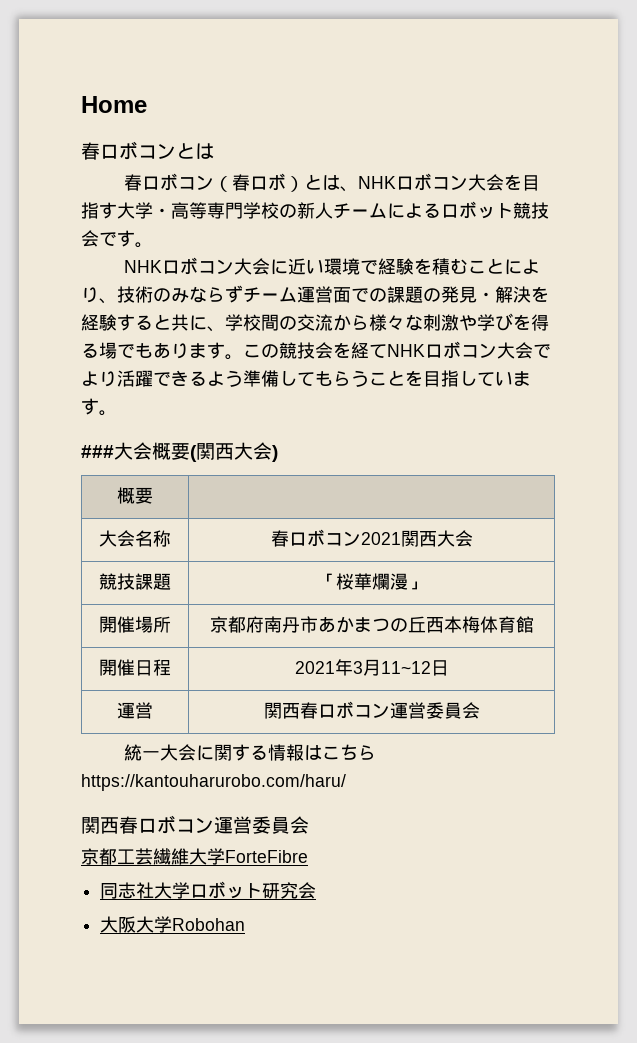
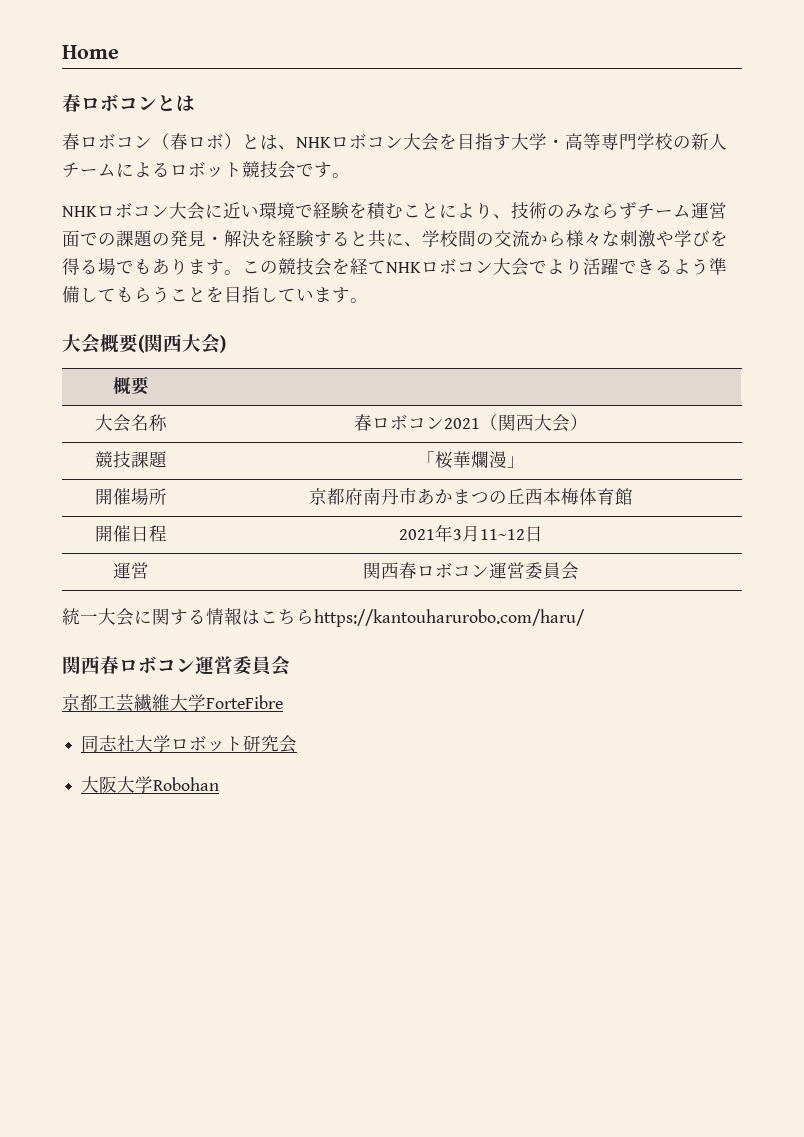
- ###大会概要(関西大会)
+ 大会概要(関西大会)
- 大会名称 | 春ロボコン2021関西大会
+ 大会名称 | 春ロボコン2021（関西大会）

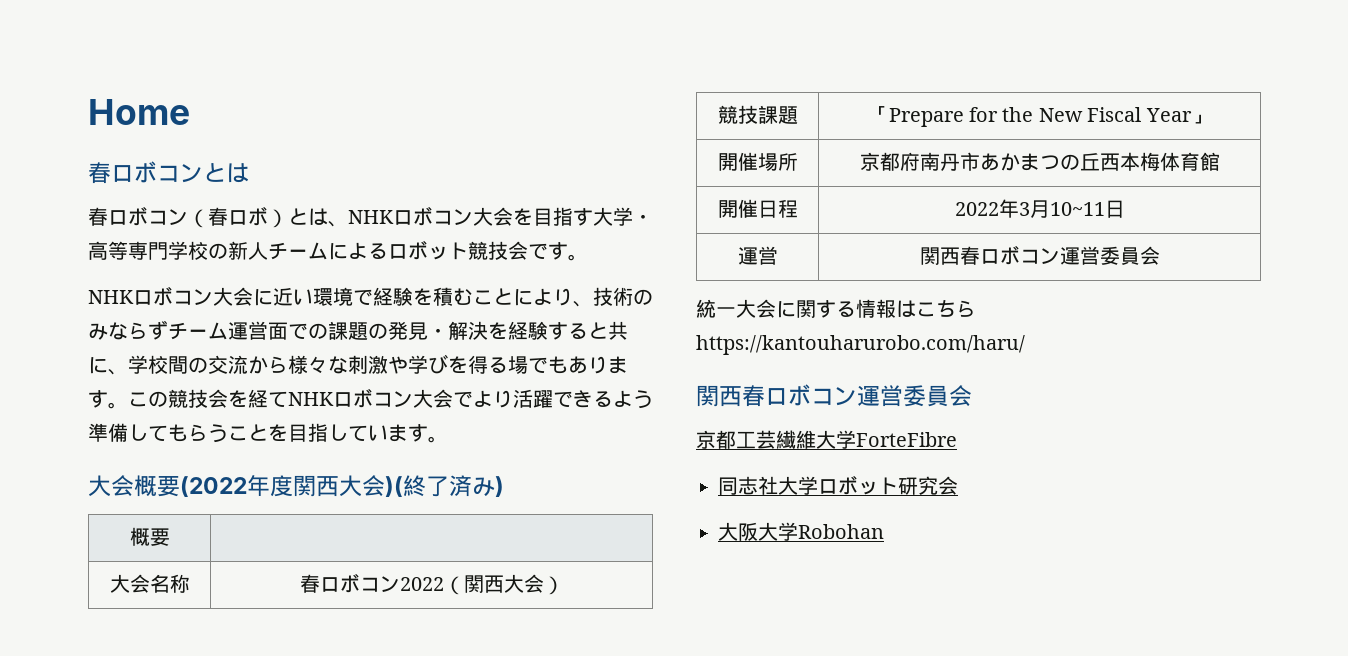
- 大会概要(関西大会)
+ 大会概要(2022年度関西大会)(終了済み)
- 大会名称 | 春ロボコン2021（関西大会）
+ 大会名称 | 春ロボコン2022（関西大会）
- 競技課題 | 「桜華爛漫」
+ 競技課題 | 「Prepare for the New Fiscal Year」
- 開催日程 | 2021年3月11~12日
+ 開催日程 | 2022年3月10~11日

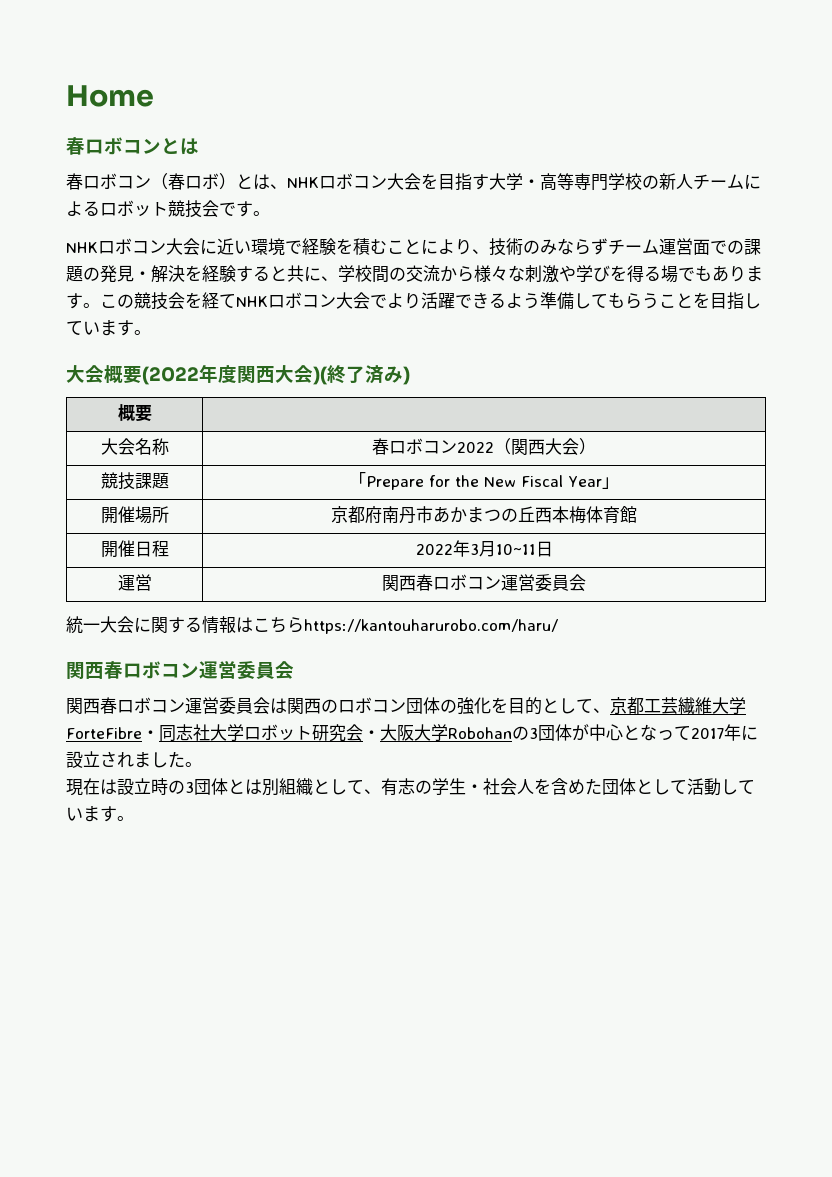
- 京都工芸繊維大学ForteFibre
- 同志社大学ロボット研究会
- 大阪大学Robohan
+ 関西春ロボコン運営委員会は関西のロボコン団体の強化を目的として、京都工芸繊維大学ForteFibre・同志社大学ロボット研究会・大阪大学Robohanの3団体が中心となって2017年に設立されました。
+ 現在は設立時の3団体とは別組織として、有志の学生・社会人を含めた団体として活動しています。

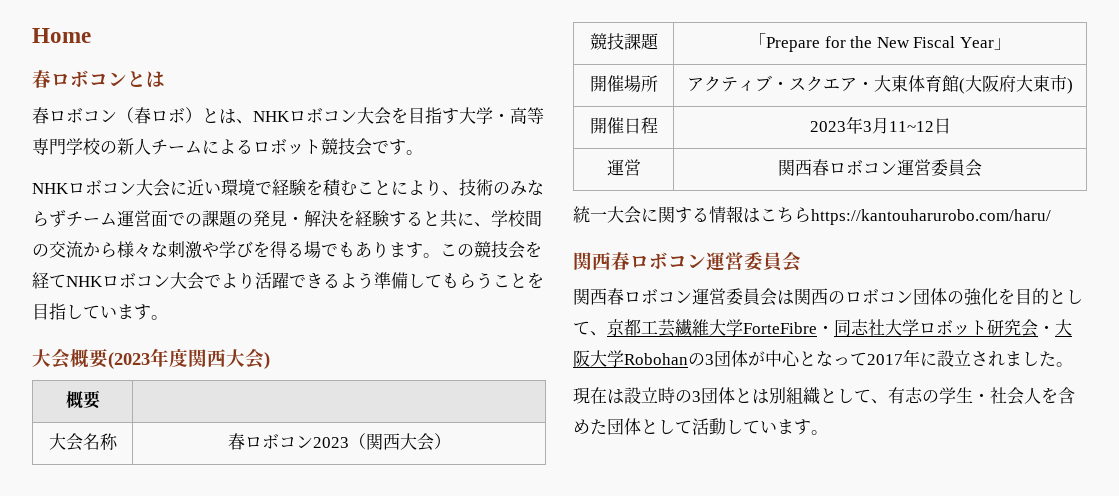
- 大会概要(2022年度関西大会)(終了済み)
+ 大会概要(2023年度関西大会)
- 大会名称 | 春ロボコン2022（関西大会）
+ 大会名称 | 春ロボコン2023（関西大会）
- 開催場所 | 京都府南丹市あかまつの丘西本梅体育館
+ 開催場所 | アクティブ・スクエア・大東体育館(大阪府大東市)
- 開催日程 | 2022年3月10~11日
+ 開催日程 | 2023年3月11~12日

